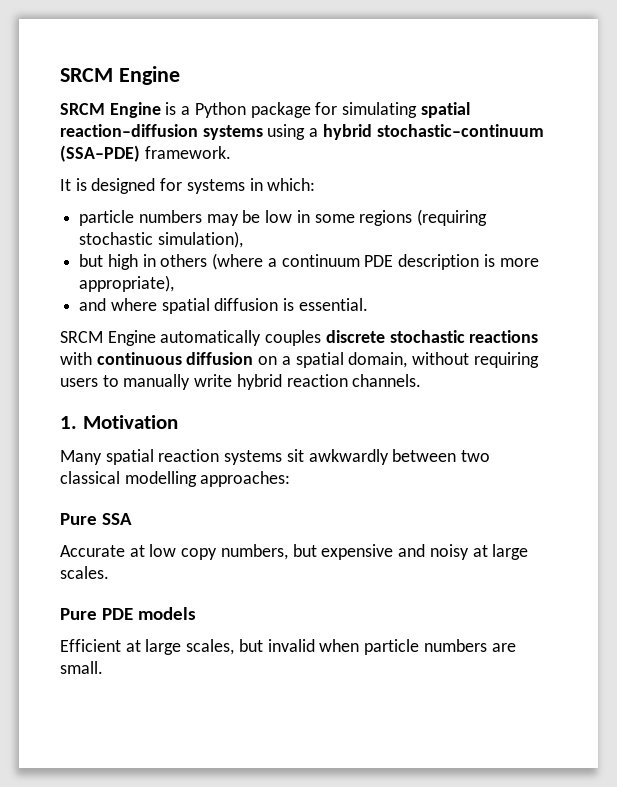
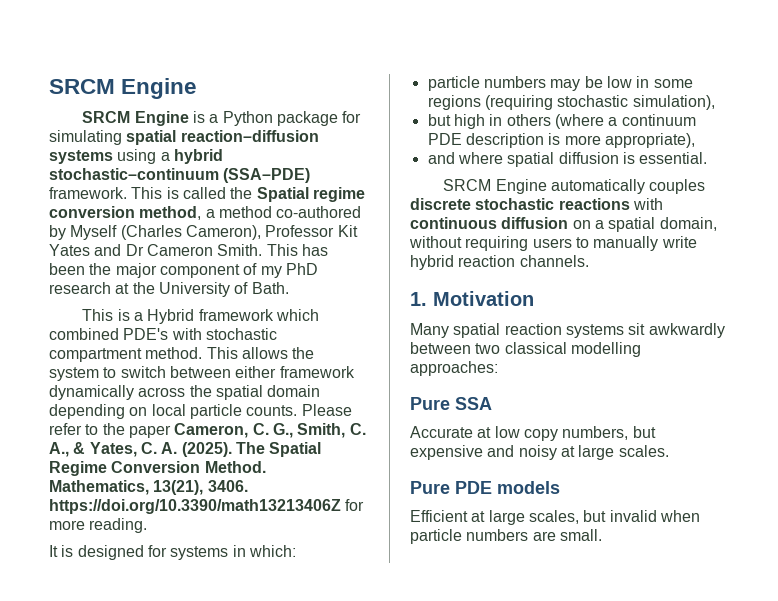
+ This is called the Spatial regime conversion method, a method co-authored by Myself (Charles Cameron), Professor Kit Yates and Dr Cameron Smith. This has been the major component of my PhD research at the University of Bath.
+ This is a Hybrid framework which combined PDE's with stochastic compartment method. This allows the system to switch between either framework dynamically across the spatial domain depending on local particle counts. Please refer to the paper Cameron, C. G., Smith, C. A., & Yates, C. A. (2025). The Spatial Regime Conversion Method. Mathematics, 13(21), 3406. https://doi.org/10.3390/math13213406Z for more reading.

